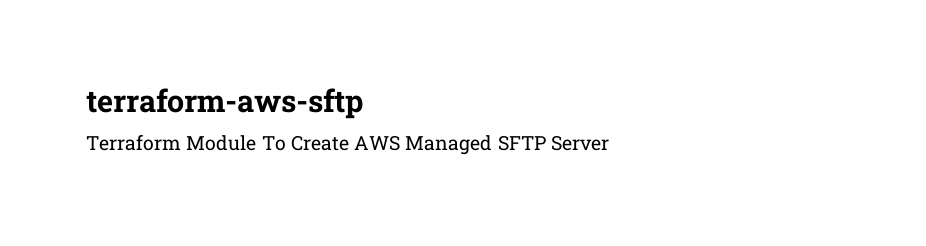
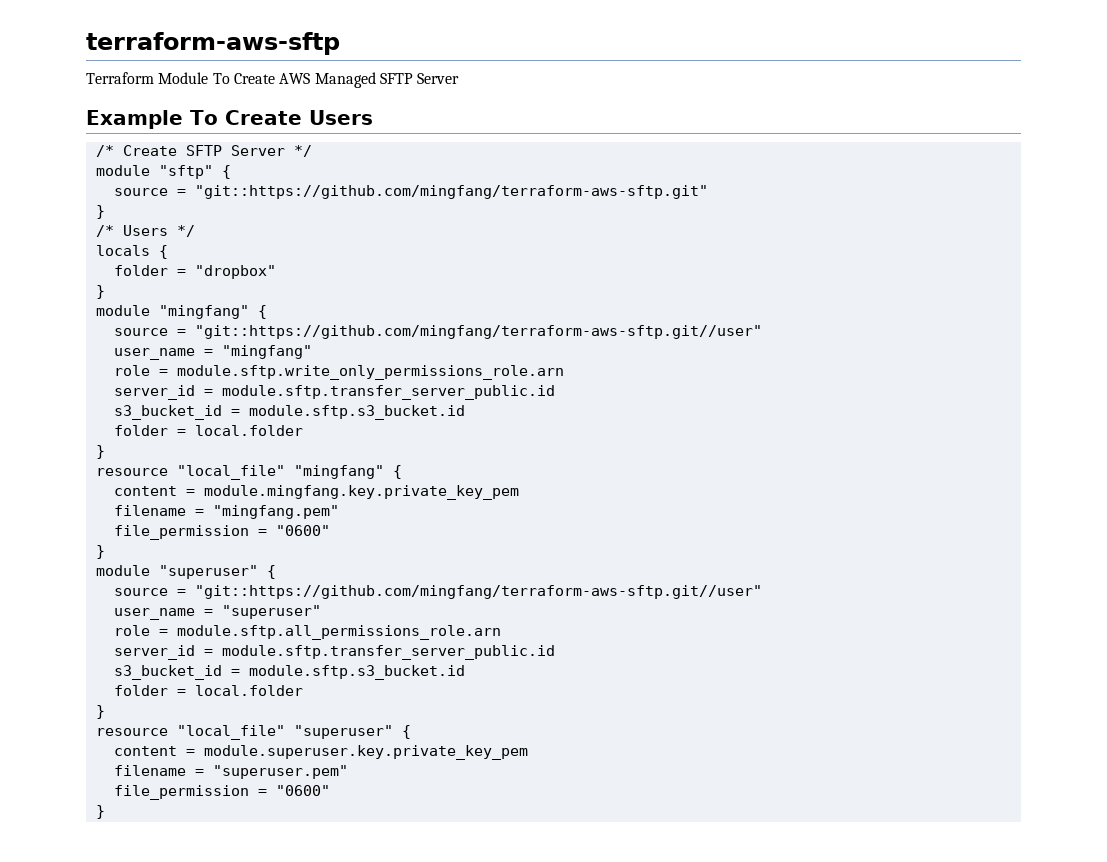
+ Example To Create Users
+ /* Create SFTP Server */
+ module "sftp" {
+ source = "git::https://github.com/mingfang/terraform-aws-sftp.git"
+ }
+ /* Users */
+ locals {
+ folder = "dropbox"
+ }
+ module "mingfang" {
+ source = "git::https://github.com/mingfang/terraform-aws-sftp.git//user"
+ user_name = "mingfang"
+ role = module.sftp.write_only_permissions_role.arn
+ server_id = module.sftp.transfer_server_public.id
+ s3_bucket_id = module.sftp.s3_bucket.id
+ folder = local.folder
+ }
+ resource "local_file" "mingfang" {
+ content = module.mingfang.key.private_key_pem
+ filename = "mingfang.pem"
+ file_permission = "0600"
+ }
+ module "superuser" {
+ source = "git::https://github.com/mingfang/terraform-aws-sftp.git//user"
+ user_name = "superuser"
+ role = module.sftp.all_permissions_role.arn
+ server_id = module.sftp.transfer_server_public.id
+ s3_bucket_id = module.sftp.s3_bucket.id
+ folder = local.folder
+ }
+ resource "local_file" "superuser" {
+ content = module.superuser.key.private_key_pem
+ filename = "superuser.pem"
+ file_permission = "0600"
+ }

